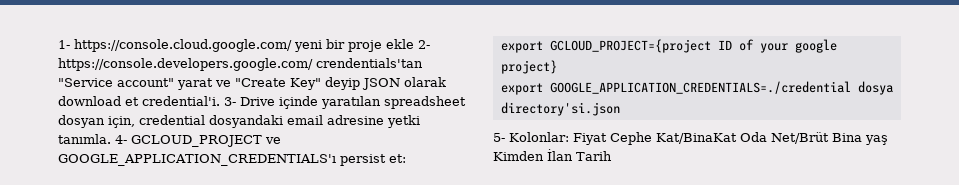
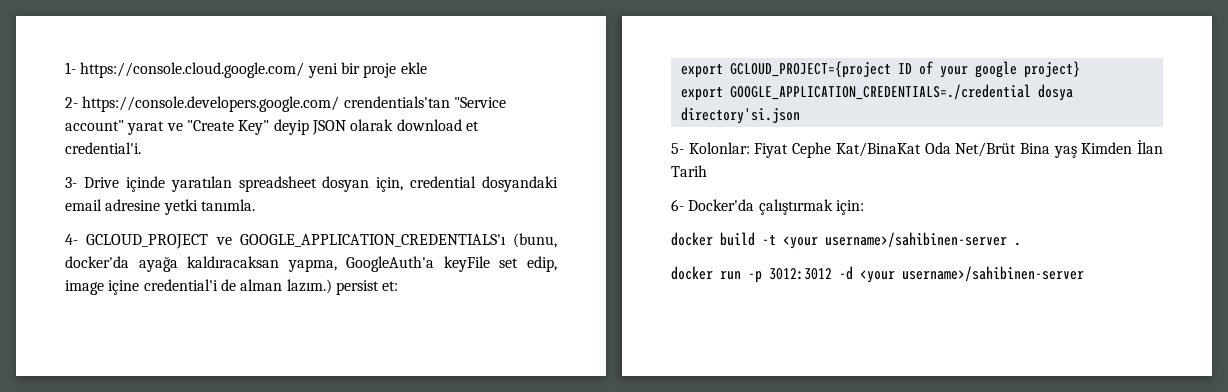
- 1- https://console.cloud.google.com/ yeni bir proje ekle 2- https://console.developers.google.com/ crendentials'tan "Service account" yarat ve "Create Key" deyip JSON olarak download et credential'i. 3- Drive içinde yaratılan spreadsheet dosyan için, credential dosyandaki email adresine yetki tanımla. 4- GCLOUD_PROJECT ve GOOGLE_APPLICATION_CREDENTIALS'ı persist et:
+ 1- https://console.cloud.google.com/ yeni bir proje ekle
+ 2- https://console.developers.google.com/ crendentials'tan "Service account" yarat ve "Create Key" deyip JSON olarak download et credential'i.
+ 3- Drive içinde yaratılan spreadsheet dosyan için, credential dosyandaki email adresine yetki tanımla.
+ 4- GCLOUD_PROJECT ve GOOGLE_APPLICATION_CREDENTIALS'ı (bunu, docker'da ayağa kaldıracaksan yapma, GoogleAuth'a keyFile set edip, image içine credential'i de alman lazım.) persist et:
+ 6- Docker'da çalıştırmak için:
+ docker build -t <your username>/sahibinen-server .
+ docker run -p 3012:3012 -d <your username>/sahibinen-server

